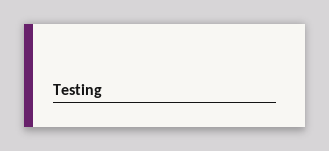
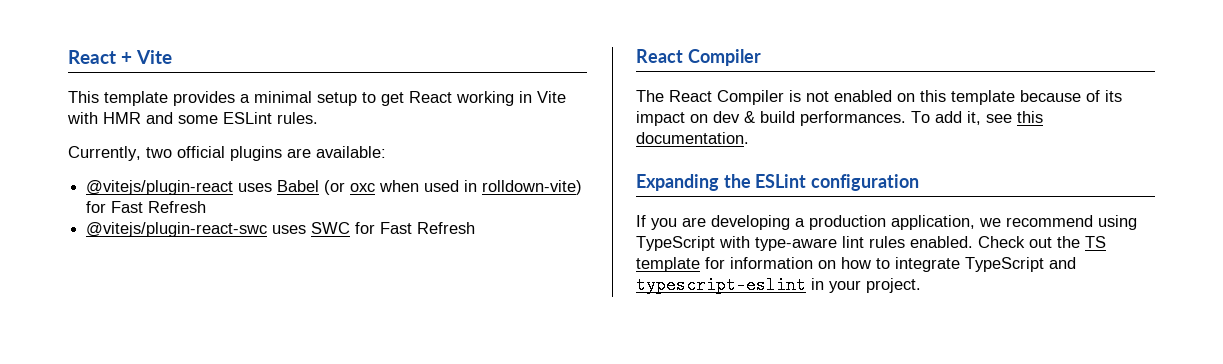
- Testing
+ React + Vite
+ This template provides a minimal setup to get React working in Vite with HMR and some ESLint rules.
+ Currently, two official plugins are available:
+ @vitejs/plugin-react uses Babel (or oxc when used in rolldown-vite) for Fast Refresh
+ @vitejs/plugin-react-swc uses SWC for Fast Refresh
+ React Compiler
+ The React Compiler is not enabled on this template because of its impact on dev & build performances. To add it, see this documentation.
+ Expanding the ESLint configuration
+ If you are developing a production application, we recommend using TypeScript with type-aware lint rules enabled. Check out the TS template for information on how to integrate TypeScript and typescript-eslint in your project.

